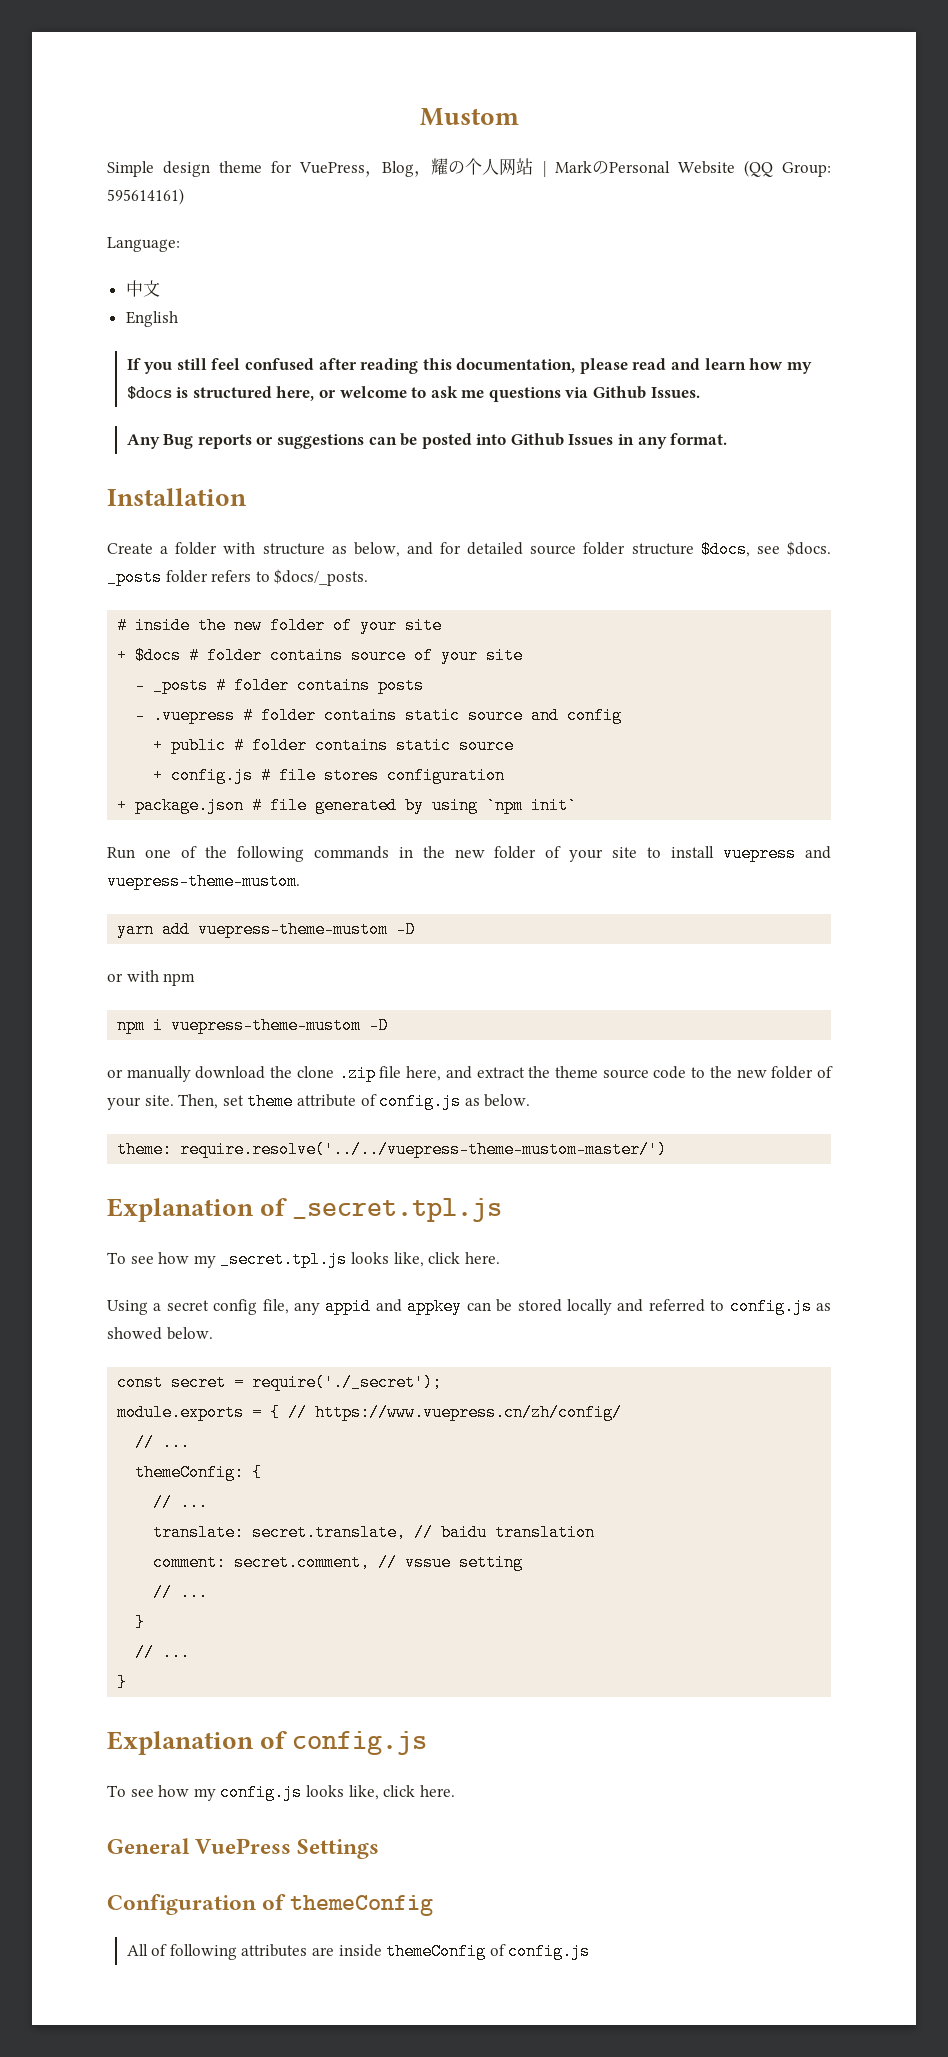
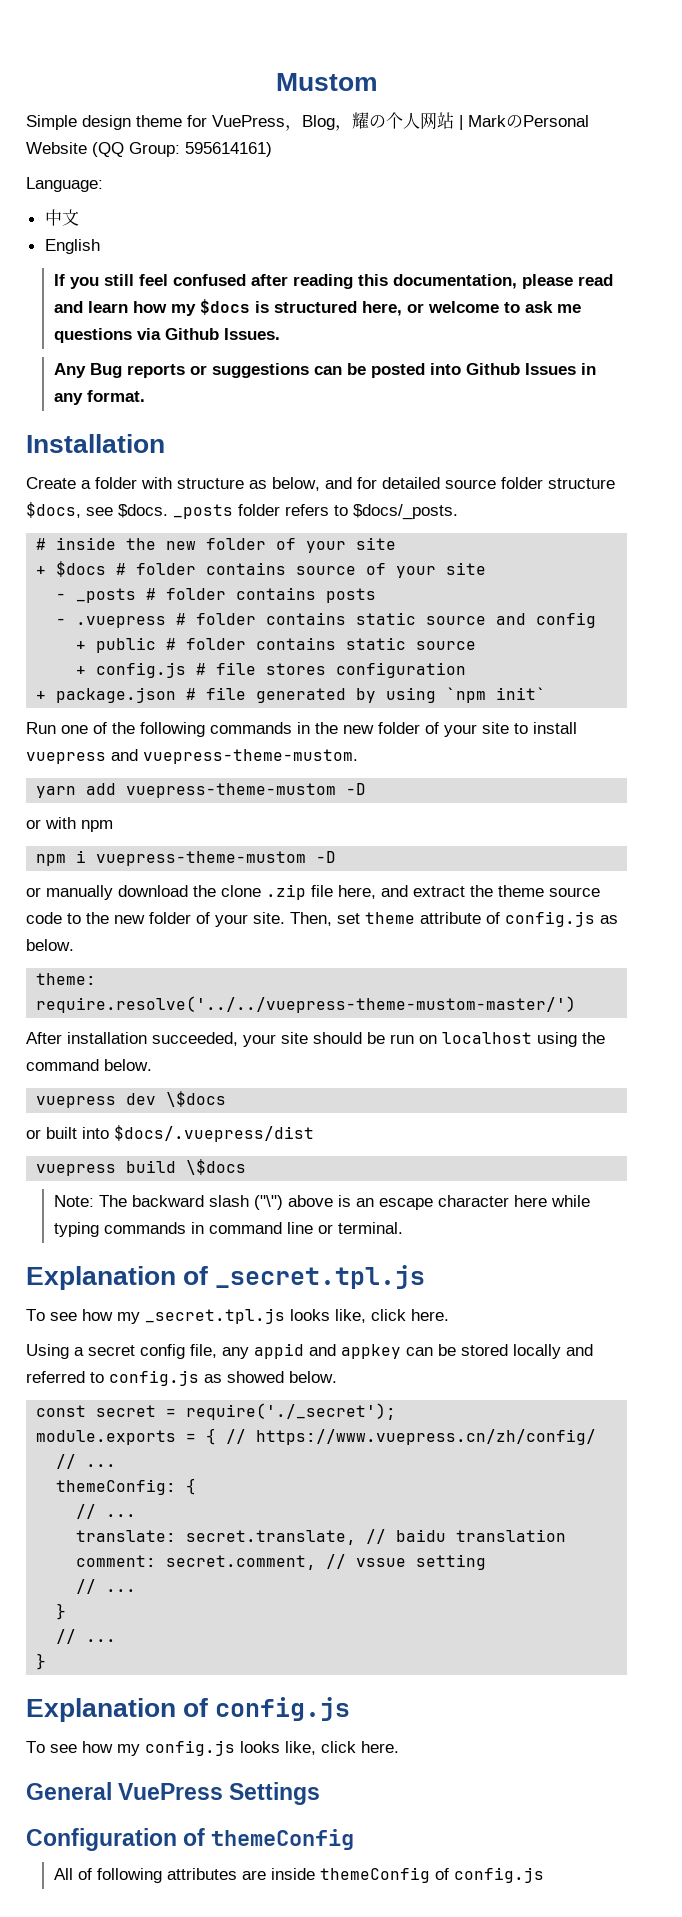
+ After installation succeeded, your site should be run on localhost using the command below.
+ vuepress dev \$docs
+ or built into $docs/.vuepress/dist
+ vuepress build \$docs
+ Note: The backward slash ("\") above is an escape character here while typing commands in command line or terminal.

